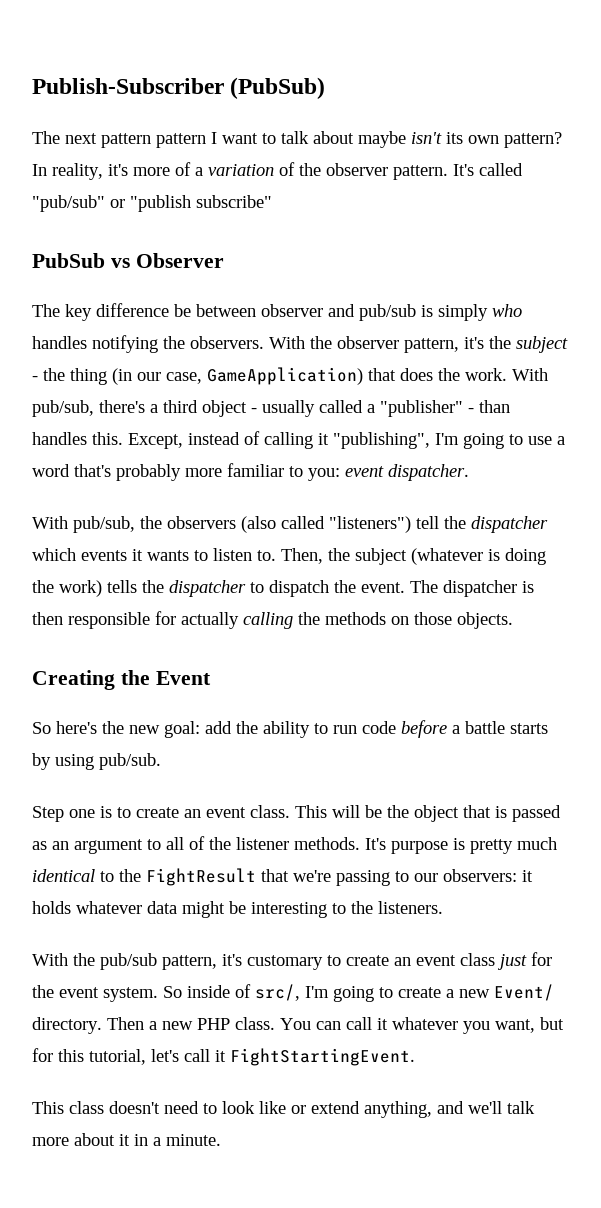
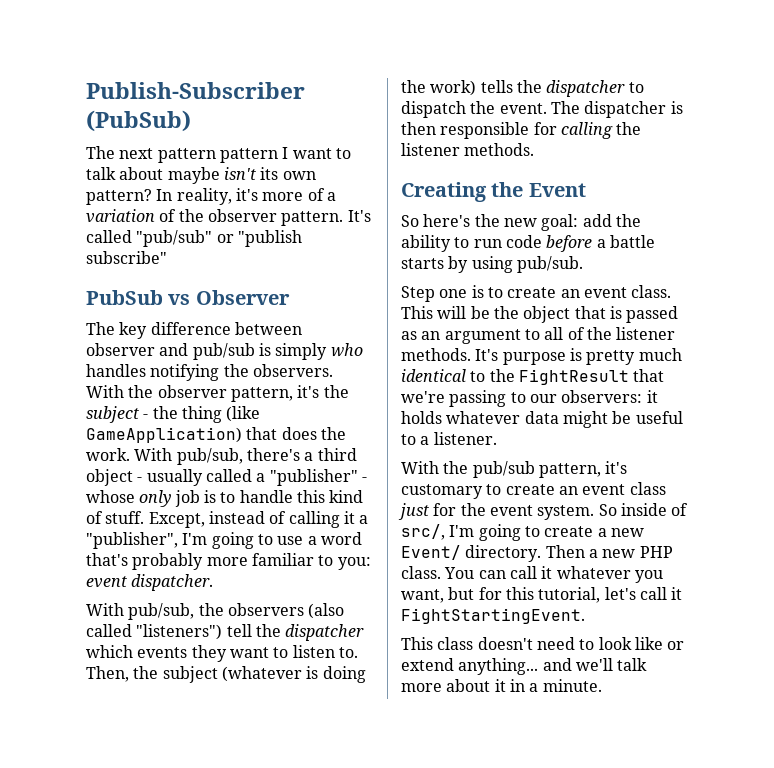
- The key difference be between observer and pub/sub is simply who handles notifying the observers.
+ The key difference between observer and pub/sub is simply who handles notifying the observers.
- With the observer pattern, it's the subject - the thing (in our case, GameApplication) that does the work.
+ With the observer pattern, it's the subject - the thing (like GameApplication) that does the work.
- With pub/sub, there's a third object - usually called a "publisher" - than handles this.
+ With pub/sub, there's a third object - usually called a "publisher" - whose only job is to handle this kind of stuff.
- Except, instead of calling it "publishing", I'm going to use a word that's probably more familiar to you: event dispatcher.
+ Except, instead of calling it a "publisher", I'm going to use a word that's probably more familiar to you: event dispatcher.
- With pub/sub, the observers (also called "listeners") tell the dispatcher which events it wants to listen to.
+ With pub/sub, the observers (also called "listeners") tell the dispatcher which events they want to listen to.
- The dispatcher is then responsible for actually calling the methods on those objects.
+ The dispatcher is then responsible for calling the listener methods.
- It's purpose is pretty much identical to the FightResult that we're passing to our observers: it holds whatever data might be interesting to the listeners.
+ It's purpose is pretty much identical to the FightResult that we're passing to our observers: it holds whatever data might be useful to a listener.
- This class doesn't need to look like or extend anything, and we'll talk more about it in a minute.
+ This class doesn't need to look like or extend anything... and we'll talk more about it in a minute.

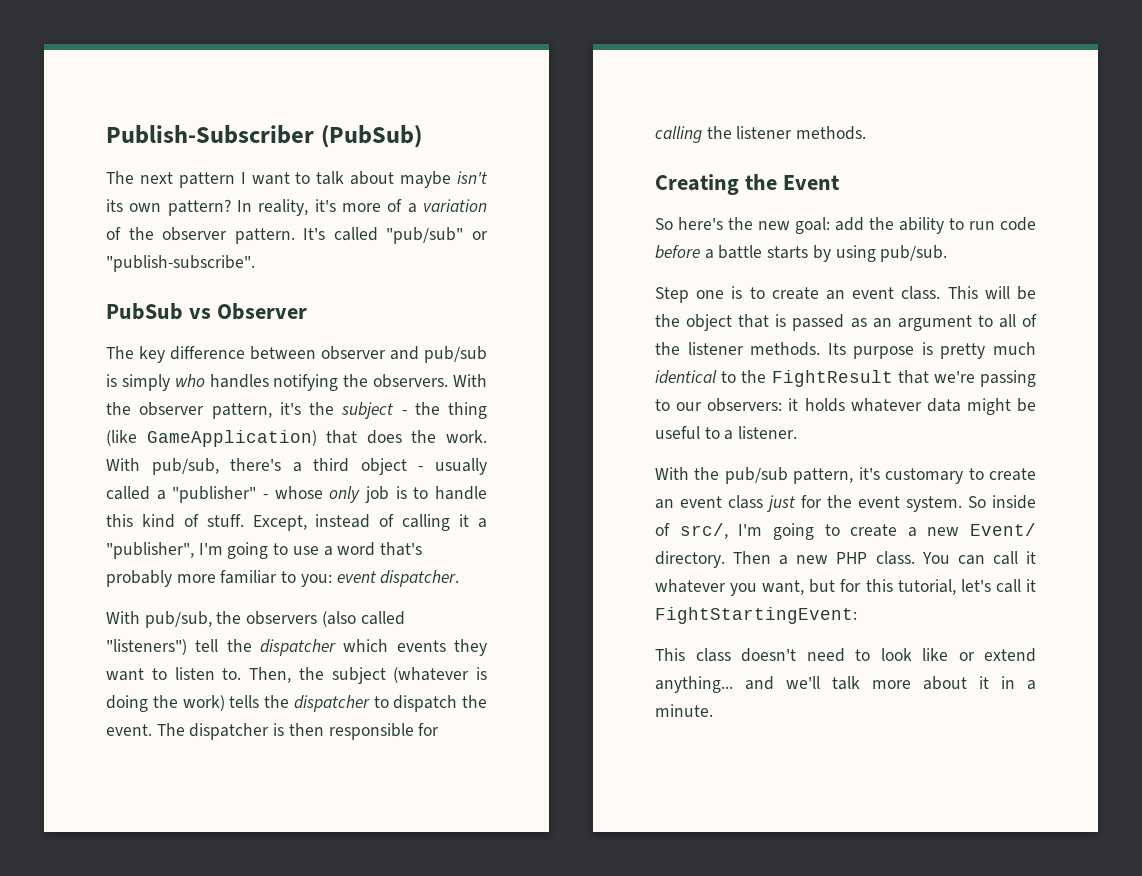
- The next pattern pattern I want to talk about maybe isn't its own pattern?
+ The next pattern I want to talk about maybe isn't its own pattern?
- It's called "pub/sub" or "publish subscribe"
+ It's called "pub/sub" or "publish-subscribe".
- It's purpose is pretty much identical to the FightResult that we're passing to our observers: it holds whatever data might be useful to a listener.
+ Its purpose is pretty much identical to the FightResult that we're passing to our observers: it holds whatever data might be useful to a listener.
- You can call it whatever you want, but for this tutorial, let's call it FightStartingEvent.
+ You can call it whatever you want, but for this tutorial, let's call it FightStartingEvent:

